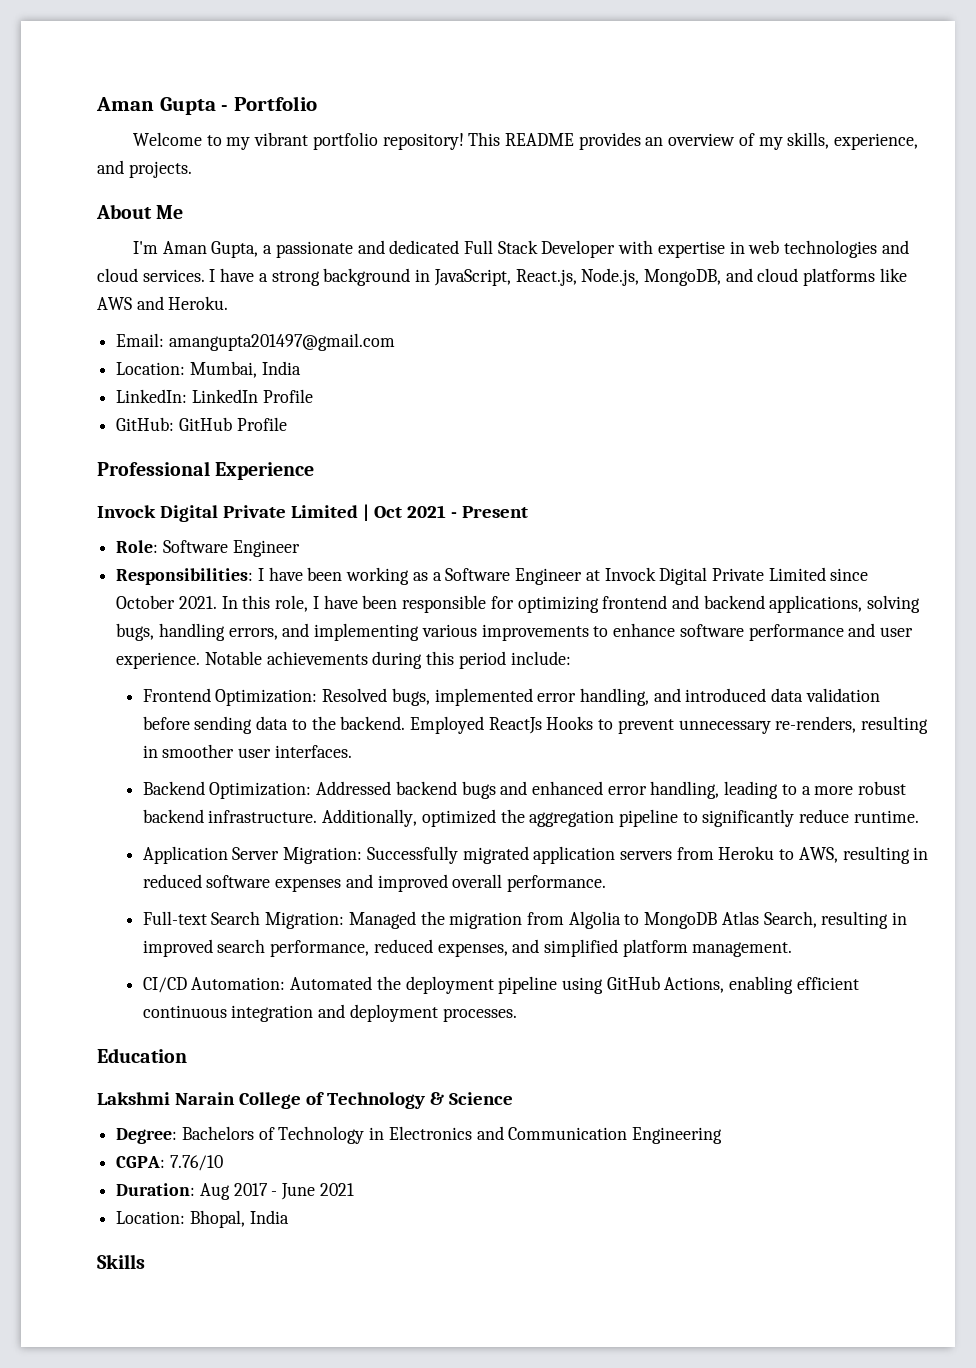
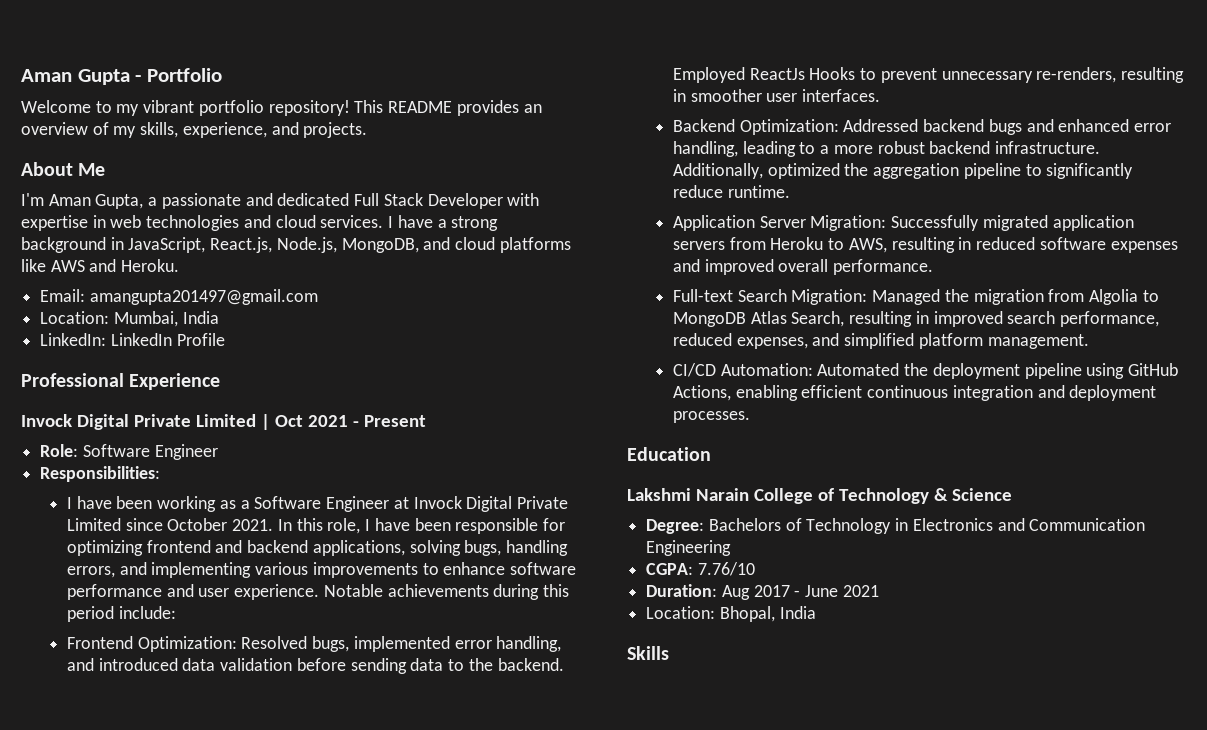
- GitHub: GitHub Profile
- Responsibilities: I have been working as a Software Engineer at Invock Digital Private Limited since October 2021.
+ Responsibilities:
+ I have been working as a Software Engineer at Invock Digital Private Limited since October 2021.

